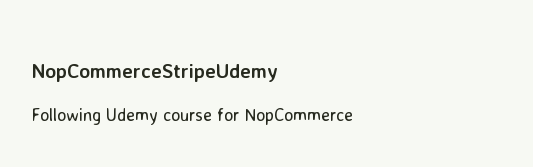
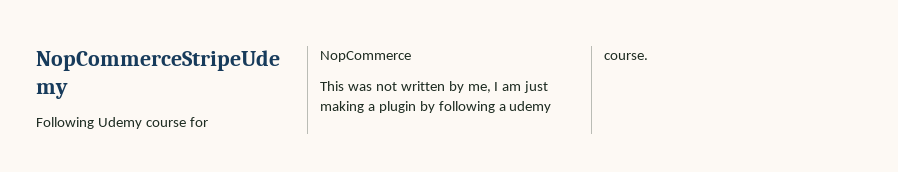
+ This was not written by me, I am just making a plugin by following a udemy course.

